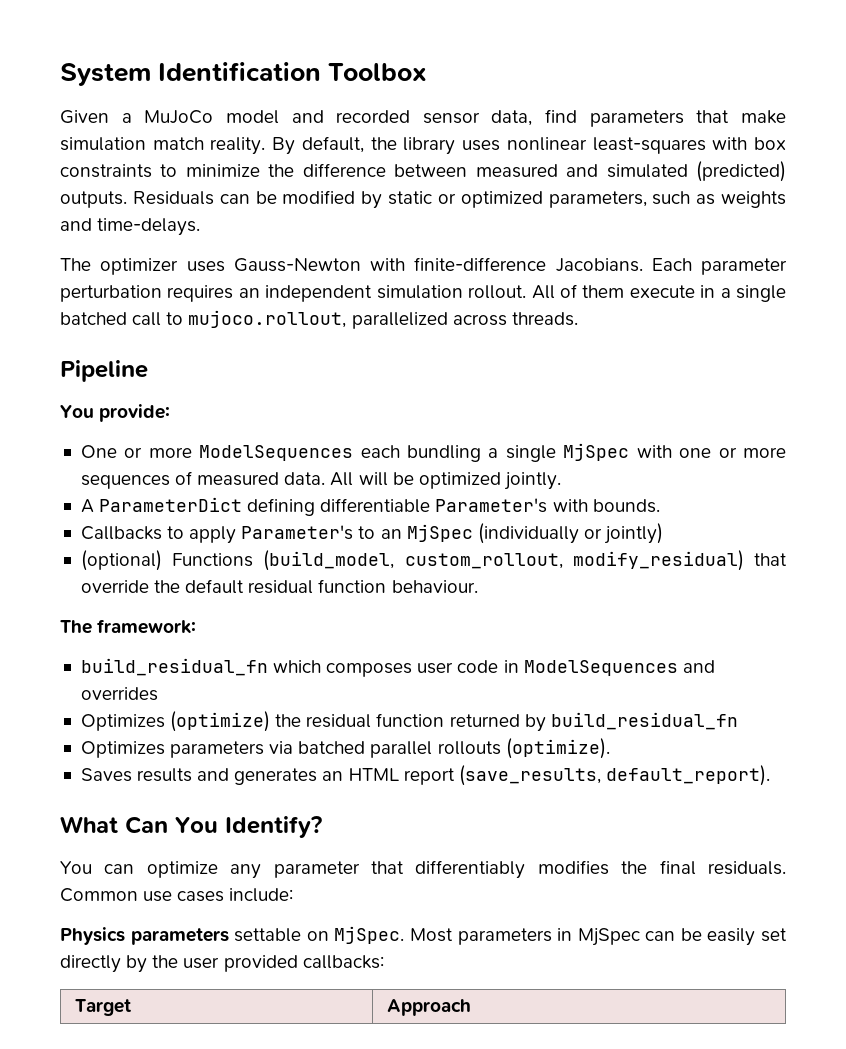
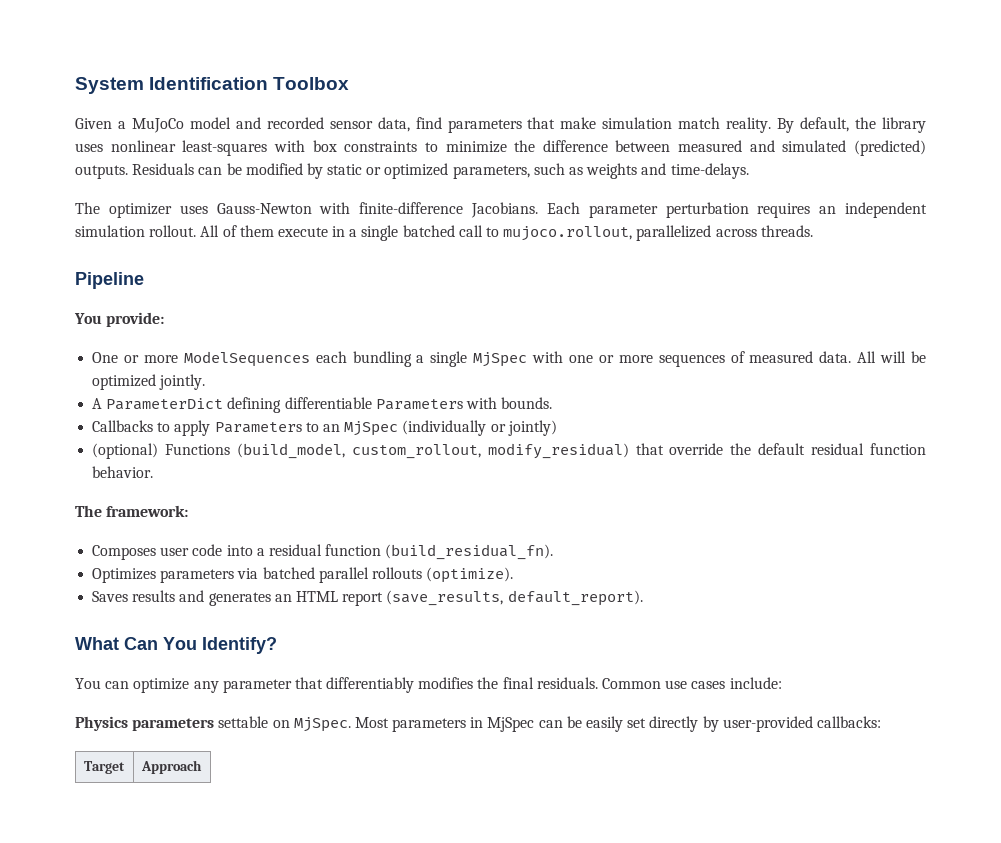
- A ParameterDict defining differentiable Parameter's with bounds.
+ A ParameterDict defining differentiable Parameters with bounds.
- Callbacks to apply Parameter's to an MjSpec (individually or jointly)
+ Callbacks to apply Parameters to an MjSpec (individually or jointly)
- (optional) Functions (build_model, custom_rollout, modify_residual) that override the default residual function behaviour.
+ (optional) Functions (build_model, custom_rollout, modify_residual) that override the default residual function behavior.
- build_residual_fn which composes user code in ModelSequences and overrides
- Optimizes (optimize) the residual function returned by build_residual_fn
+ Composes user code into a residual function (build_residual_fn).
- Most parameters in MjSpec can be easily set directly by the user provided callbacks:
+ Most parameters in MjSpec can be easily set directly by user-provided callbacks:

